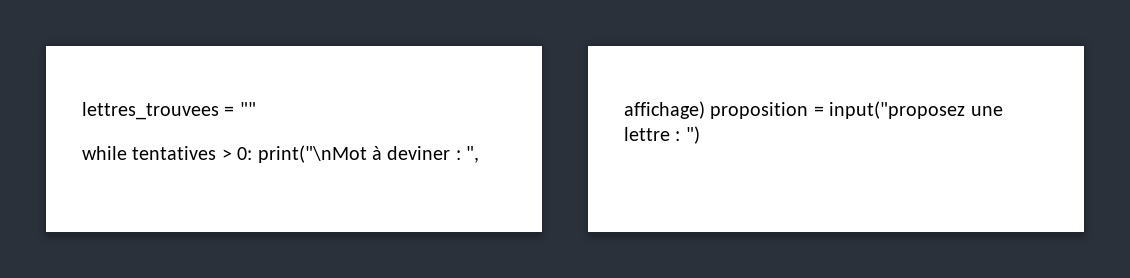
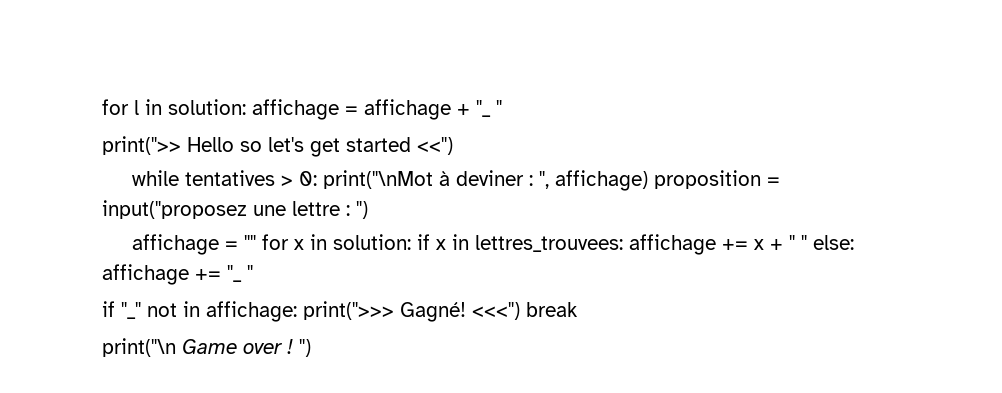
- lettres_trouvees = ""
+ for l in solution: affichage = affichage + "_ "
+ print(">> Hello so let's get started <<")
+ affichage = "" for x in solution: if x in lettres_trouvees: affichage += x + " " else: affichage += "_ "
+ if "_" not in affichage: print(">>> Gagné! <<<") break
+ print("\n Game over ! ")

